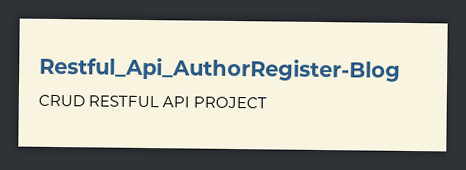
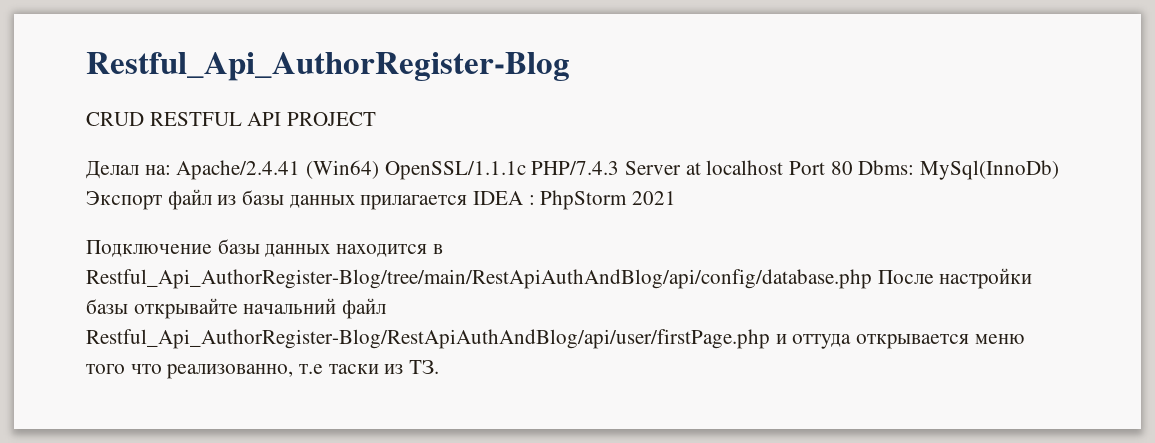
+ Делал на: Apache/2.4.41 (Win64) OpenSSL/1.1.1c PHP/7.4.3 Server at localhost Port 80 Dbms: MySql(InnoDb) Экспорт файл из базы данных прилагается IDEA : PhpStorm 2021
+ Подключение базы данных находится в Restful_Api_AuthorRegister-Blog/tree/main/RestApiAuthAndBlog/api/config/database.php После настройки базы открывайте начальний файл Restful_Api_AuthorRegister-Blog/RestApiAuthAndBlog/api/user/firstPage.php и оттуда открывается меню того что реализованно, т.е таски из ТЗ.

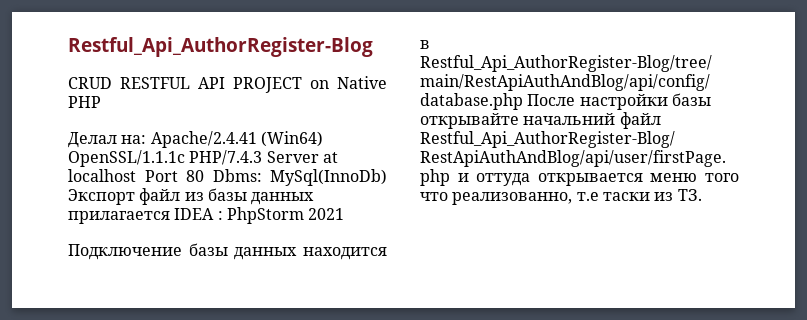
- CRUD RESTFUL API PROJECT
+ CRUD RESTFUL API PROJECT on Native PHP

